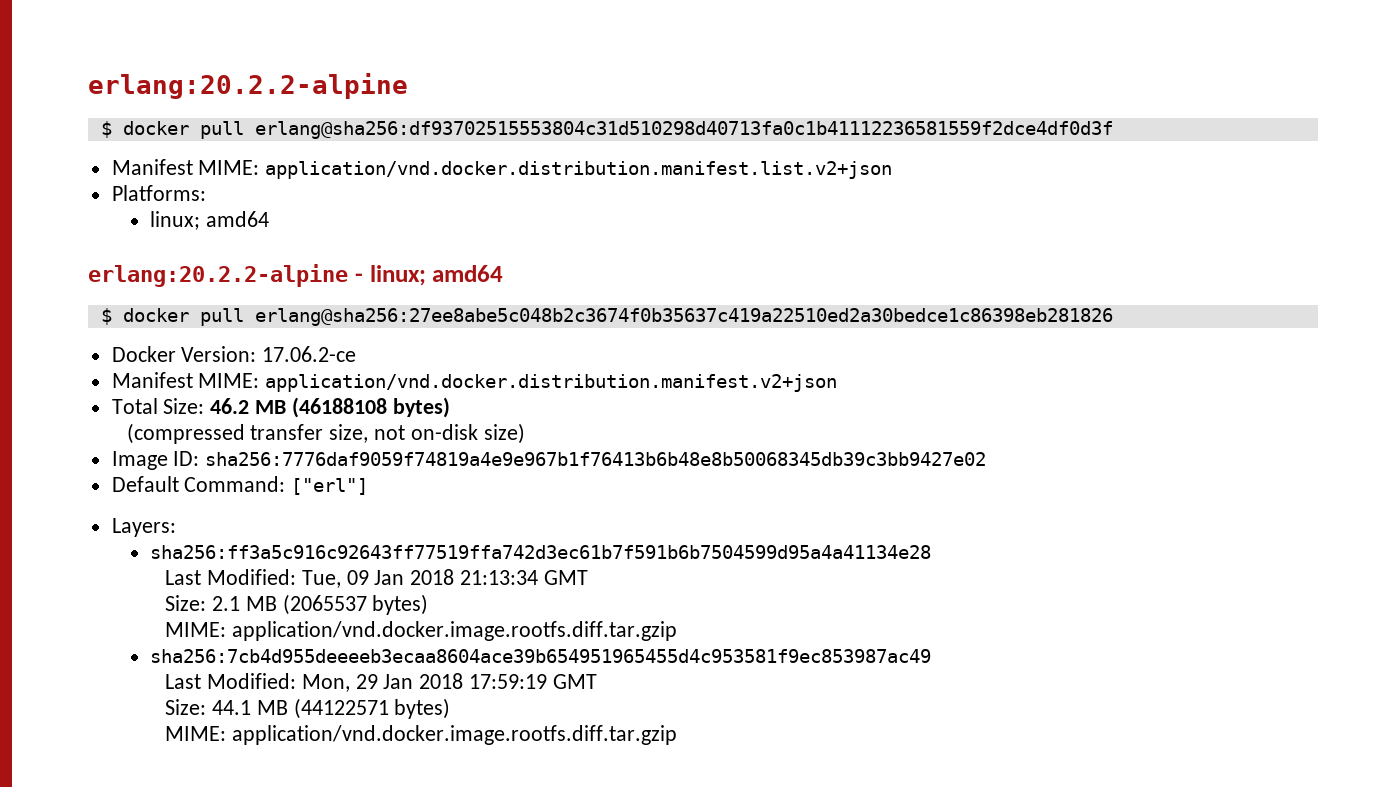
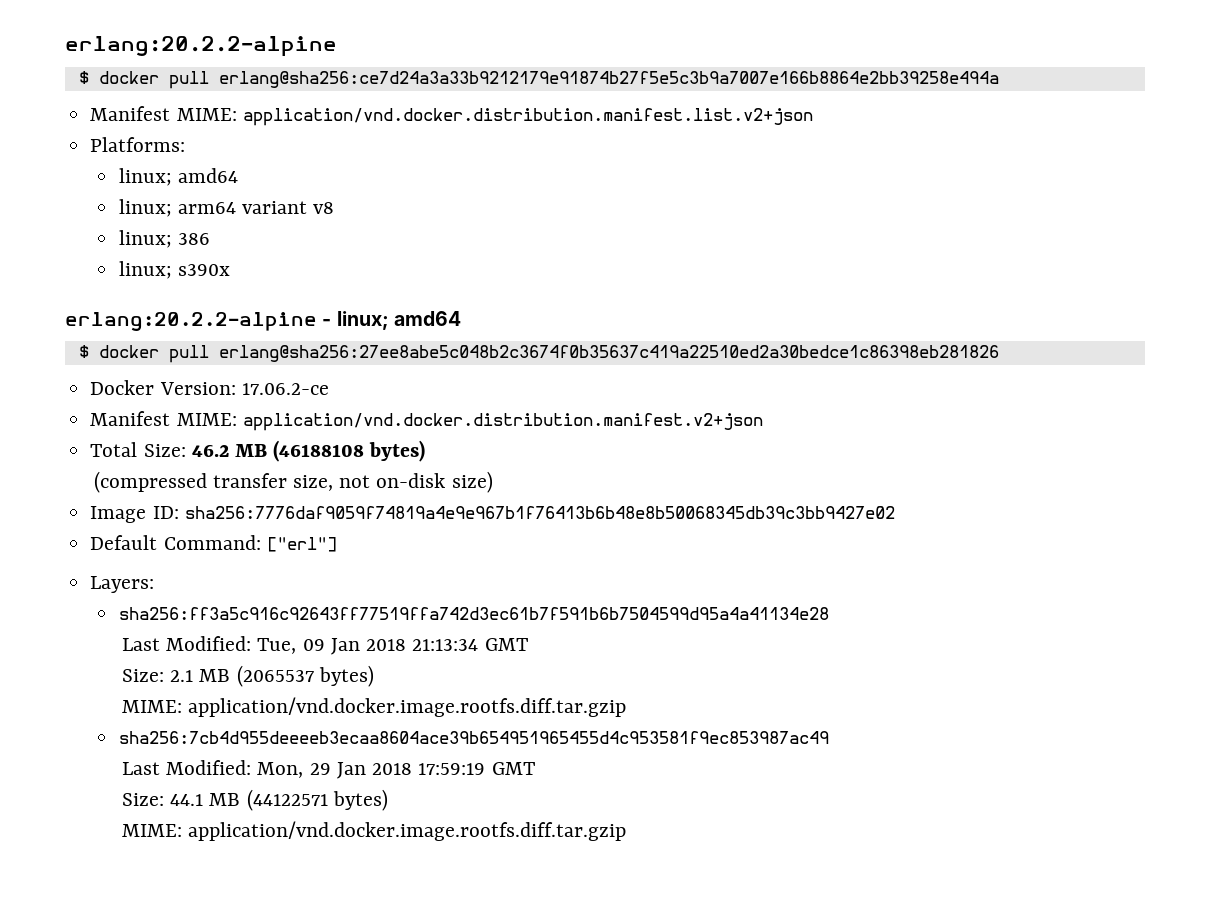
- $ docker pull erlang@sha256:df93702515553804c31d510298d40713fa0c1b41112236581559f2dce4df0d3f
+ $ docker pull erlang@sha256:ce7d24a3a33b9212179e91874b27f5e5c3b9a7007e166b8864e2bb39258e494a
+ linux; arm64 variant v8
+ linux; 386
+ linux; s390x

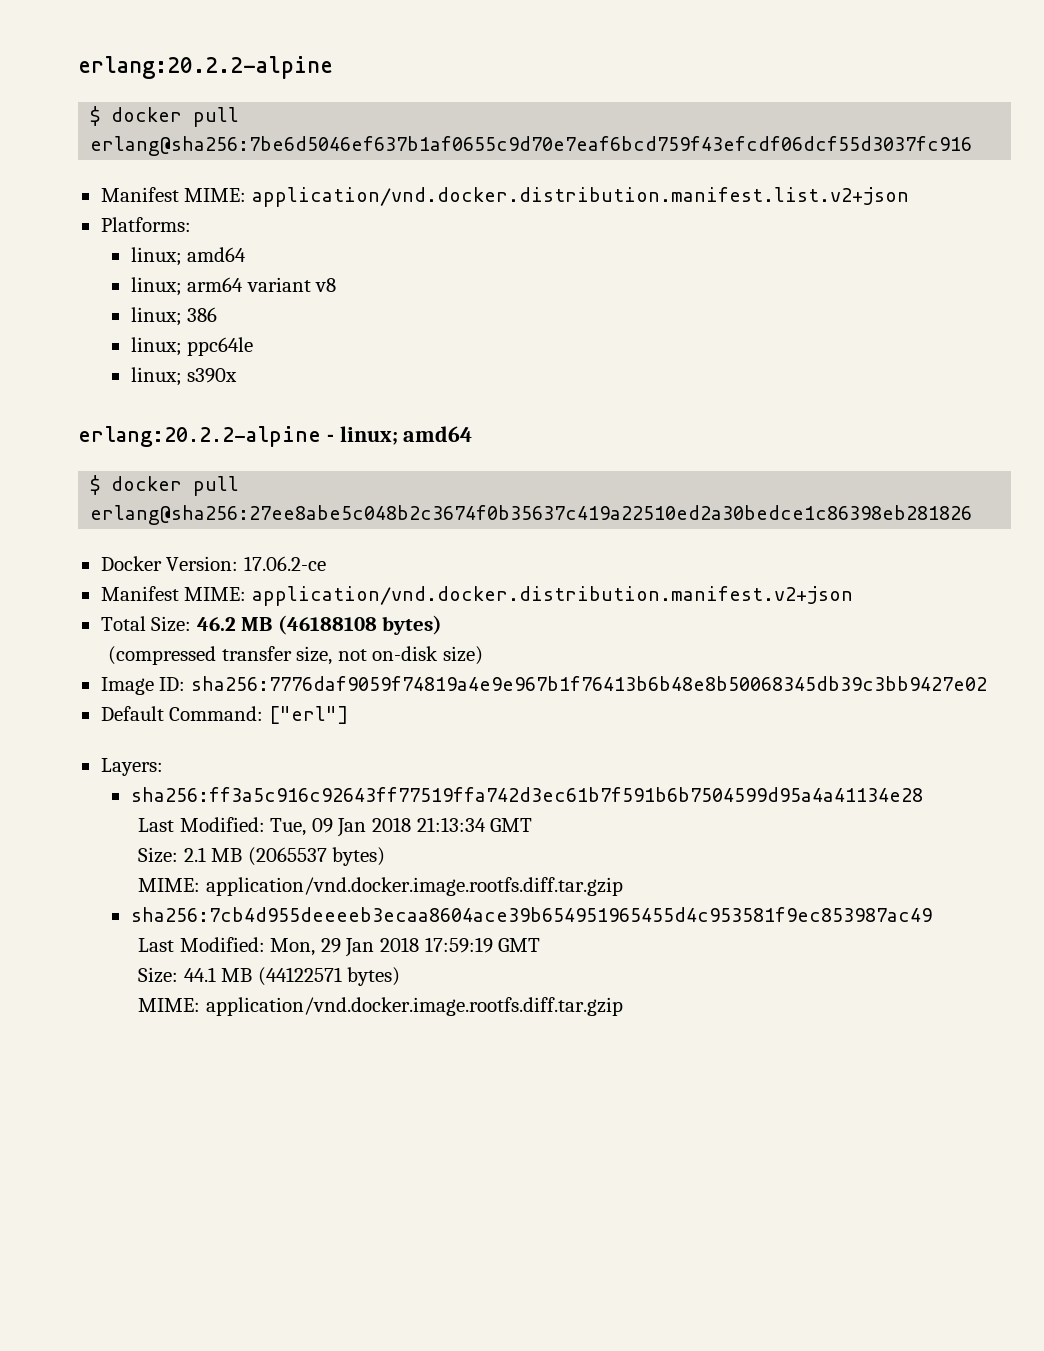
- $ docker pull erlang@sha256:ce7d24a3a33b9212179e91874b27f5e5c3b9a7007e166b8864e2bb39258e494a
+ $ docker pull erlang@sha256:7be6d5046ef637b1af0655c9d70e7eaf6bcd759f43efcdf06dcf55d3037fc916
+ linux; ppc64le

